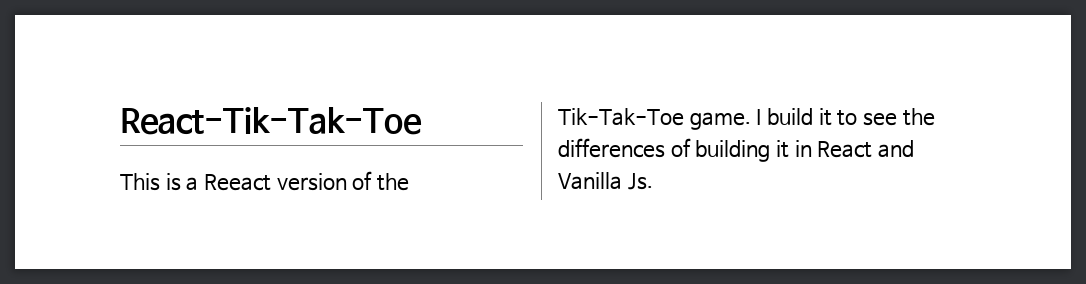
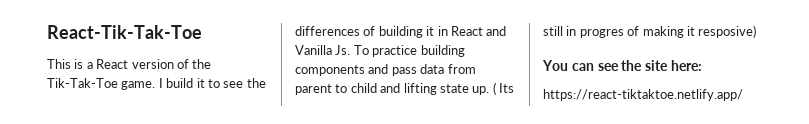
- This is a Reeact version of the Tik-Tak-Toe game.
+ This is a React version of the Tik-Tak-Toe game.
- I build it to see the differences of building it in React and Vanilla Js.
+ I build it to see the differences of building it in React and Vanilla Js. To practice building components and pass data from parent to child and lifting state up. ( Its still in progres of making it resposive)
+ You can see the site here:
+ https://react-tiktaktoe.netlify.app/

